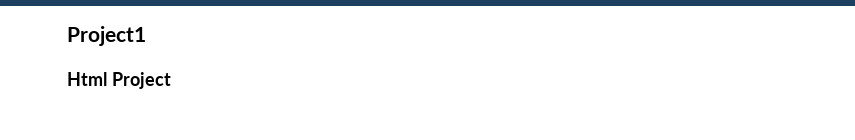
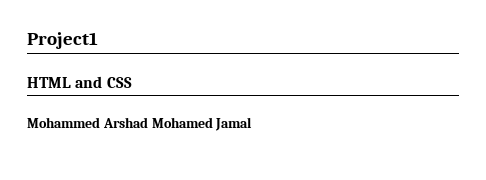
- Html Project
+ HTML and CSS
+ Mohammed Arshad Mohamed Jamal

